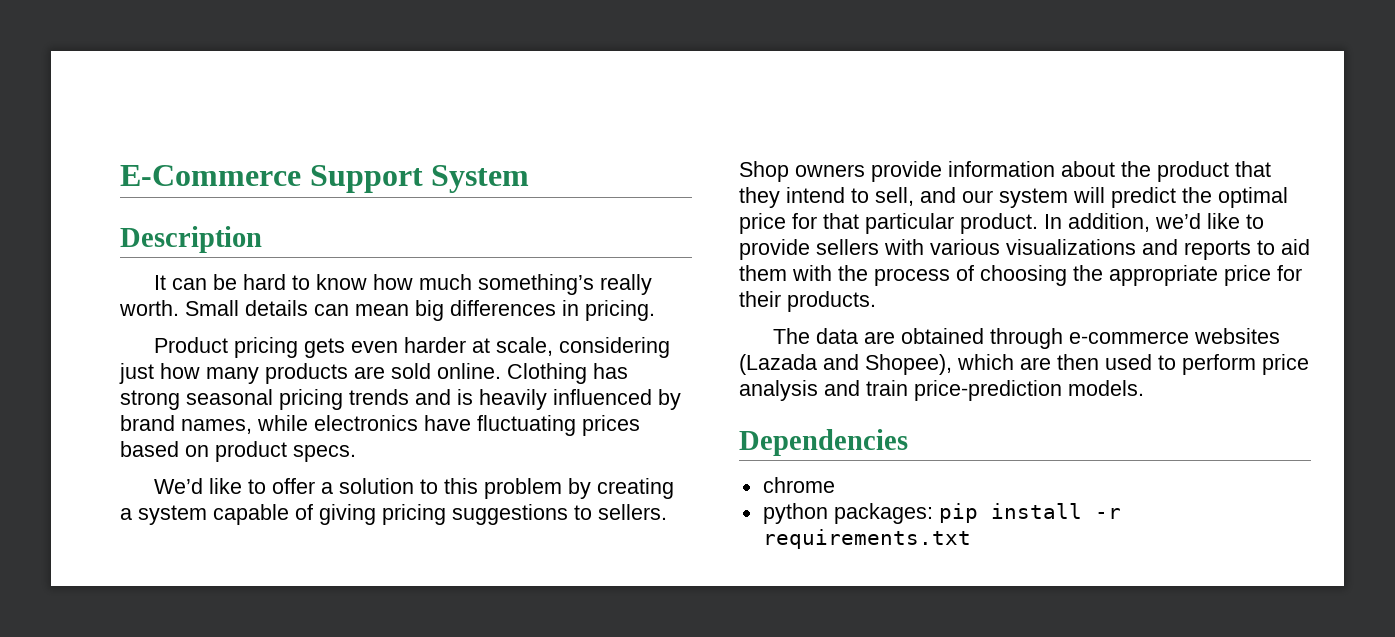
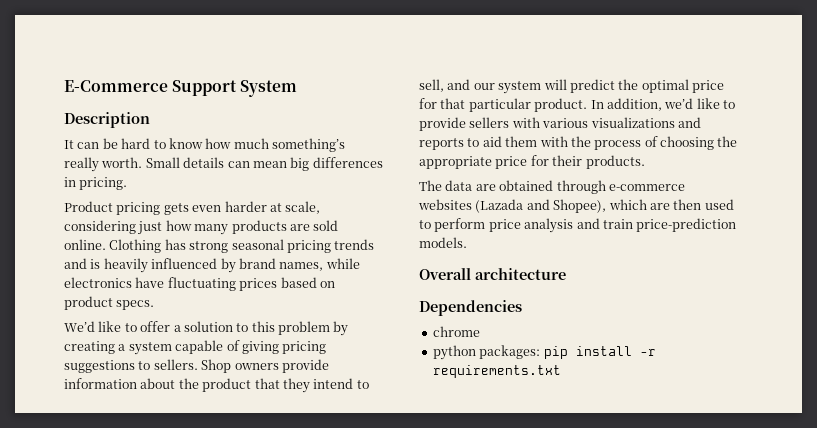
+ Overall architecture

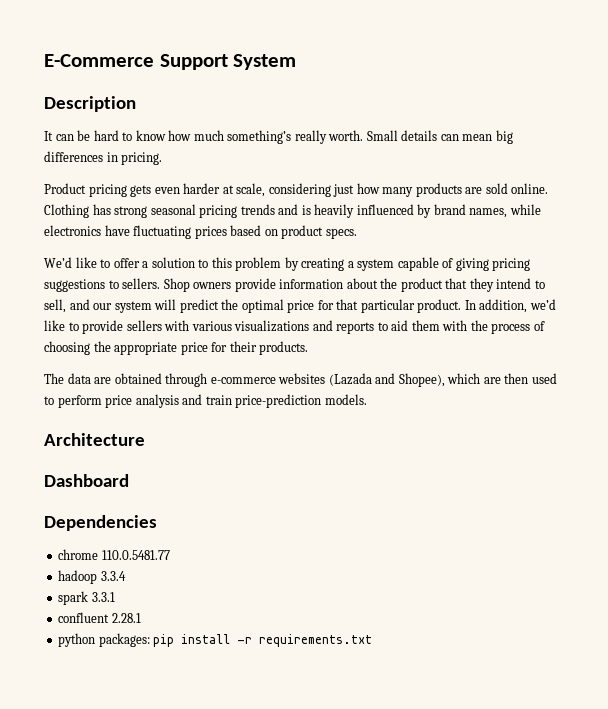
- Overall architecture
+ Architecture
+ Dashboard
- chrome
+ chrome 110.0.5481.77
+ hadoop 3.3.4
+ spark 3.3.1
+ confluent 2.28.1

